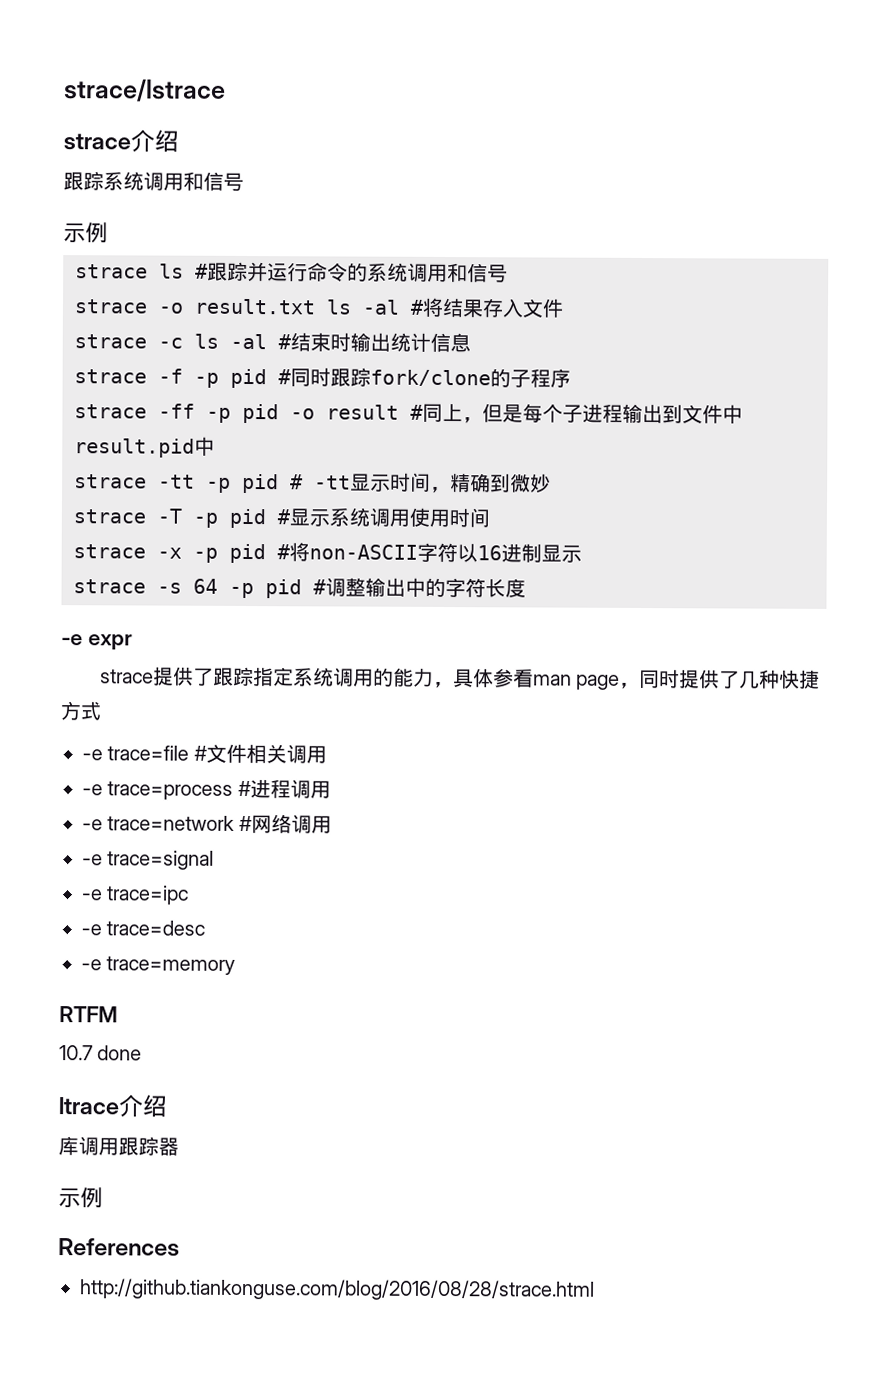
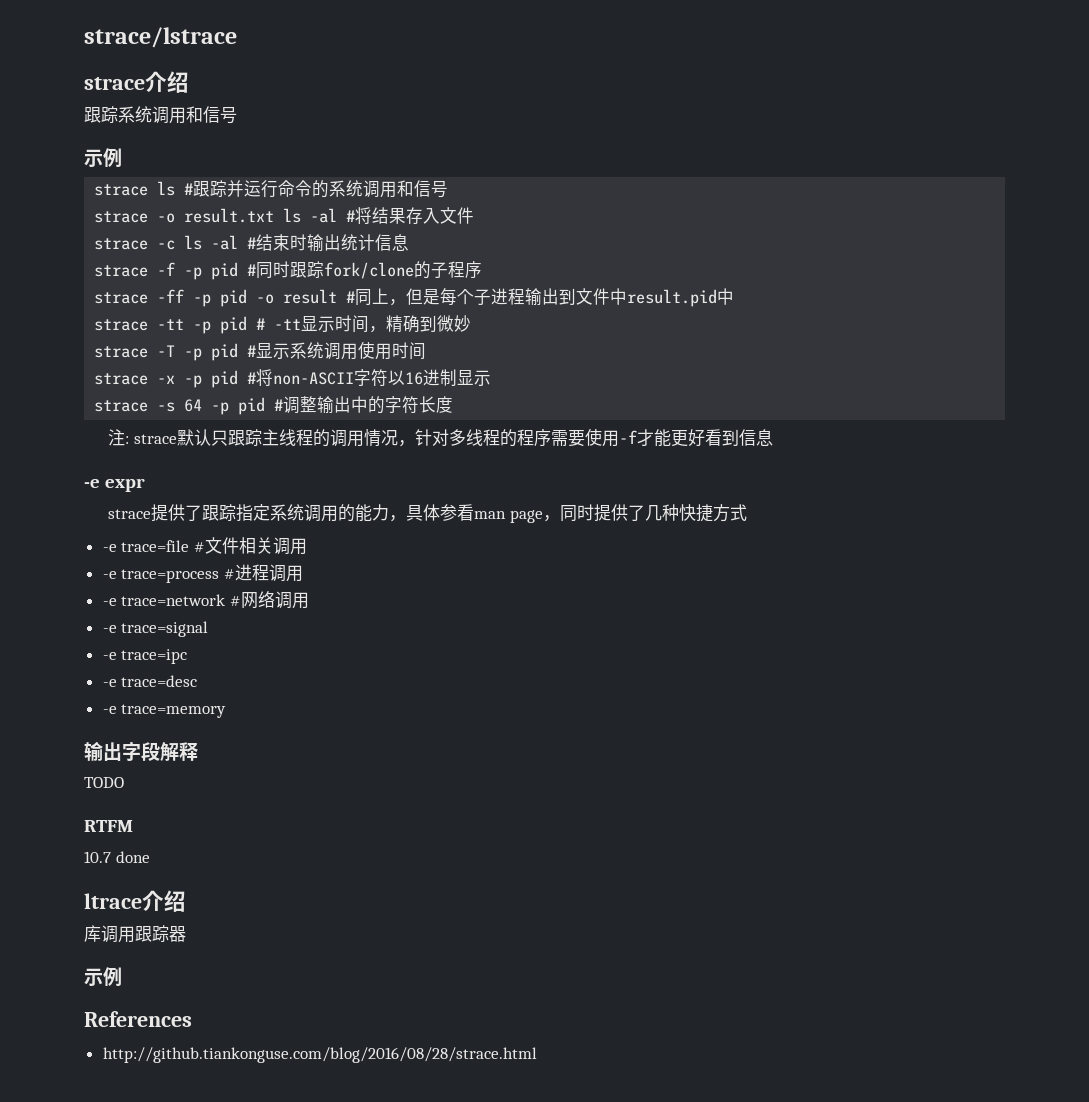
+ 注: strace默认只跟踪主线程的调用情况，针对多线程的程序需要使用-f才能更好看到信息
+ 输出字段解释
+ TODO

